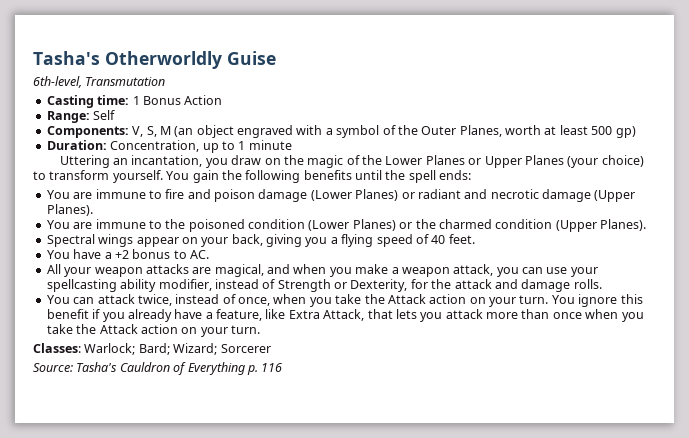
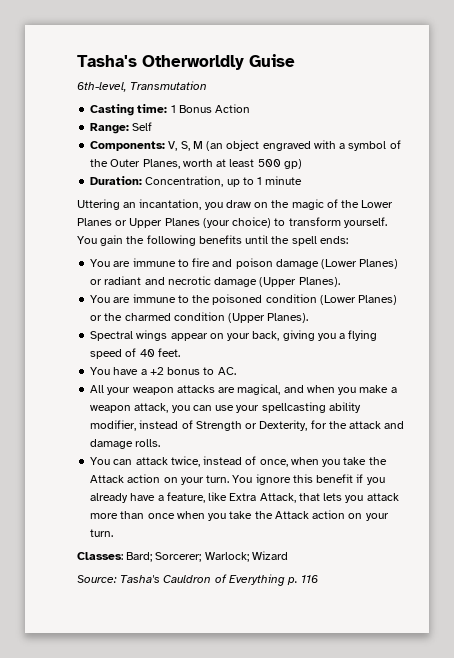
- Classes: Warlock; Bard; Wizard; Sorcerer
+ Classes: Bard; Sorcerer; Warlock; Wizard

